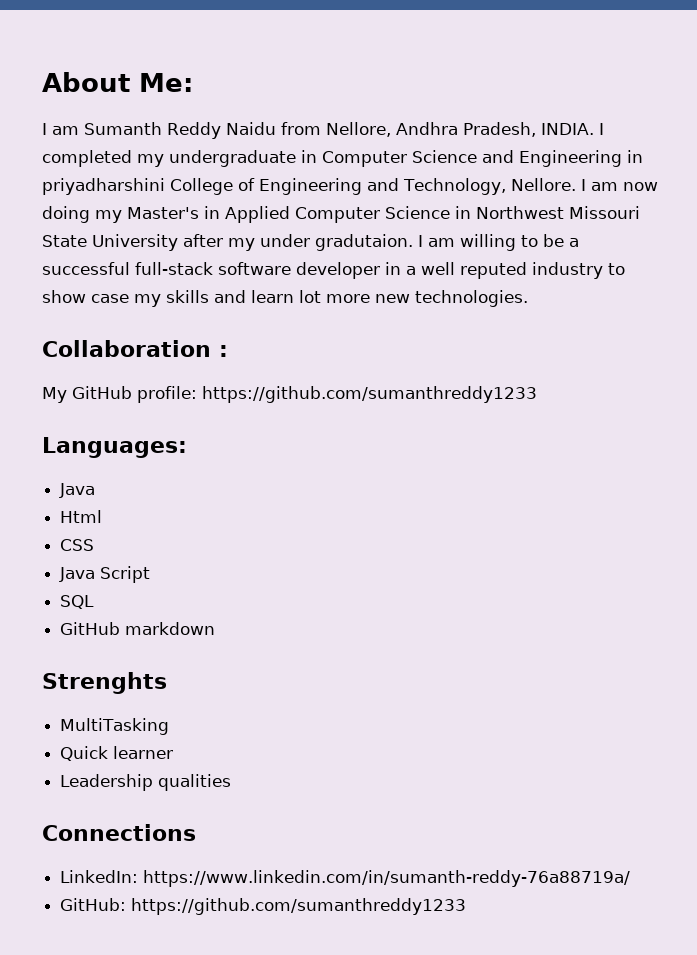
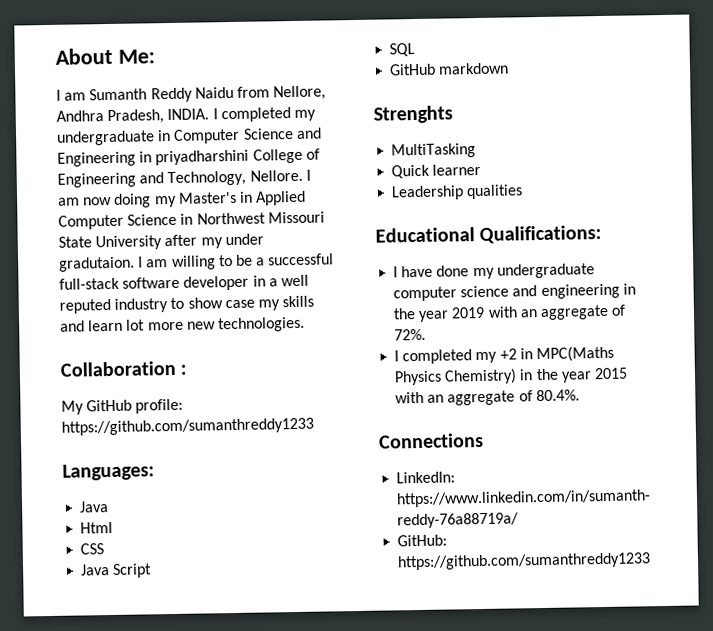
+ Educational Qualifications:
+ I have done my undergraduate computer science and engineering in the year 2019 with an aggregate of 72%.
+ I completed my +2 in MPC(Maths Physics Chemistry) in the year 2015 with an aggregate of 80.4%.

